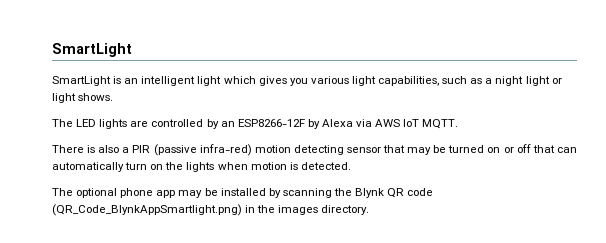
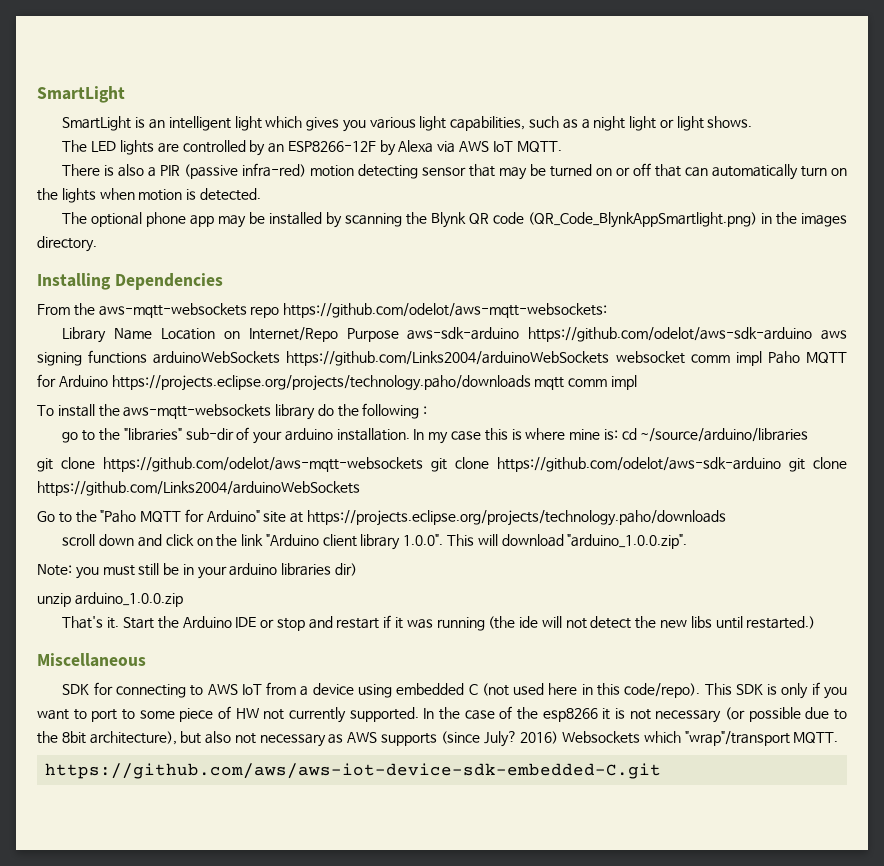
+ Installing Dependencies
+ From the aws-mqtt-websockets repo https://github.com/odelot/aws-mqtt-websockets:
+ Library Name Location on Internet/Repo Purpose aws-sdk-arduino https://github.com/odelot/aws-sdk-arduino aws signing functions arduinoWebSockets https://github.com/Links2004/arduinoWebSockets websocket comm impl Paho MQTT for Arduino https://projects.eclipse.org/projects/technology.paho/downloads mqtt comm impl
+ To install the aws-mqtt-websockets library do the following :
+ go to the "libraries" sub-dir of your arduino installation. In my case this is where mine is: cd ~/source/arduino/libraries
+ git clone https://github.com/odelot/aws-mqtt-websockets git clone https://github.com/odelot/aws-sdk-arduino git clone https://github.com/Links2004/arduinoWebSockets
+ Go to the "Paho MQTT for Arduino" site at https://projects.eclipse.org/projects/technology.paho/downloads
+ scroll down and click on the link "Arduino client library 1.0.0". This will download "arduino_1.0.0.zip".
+ Note: you must still be in your arduino libraries dir)
+ unzip arduino_1.0.0.zip
+ That's it. Start the Arduino IDE or stop and restart if it was running (the ide will not detect the new libs until restarted.)
+ Miscellaneous
+ SDK for connecting to AWS IoT from a device using embedded C (not used here in this code/repo). This SDK is only if you want to port to some piece of HW not currently supported. In the case of the esp8266 it is not necessary (or possible due to the 8bit architecture), but also not necessary as AWS supports (since July? 2016) Websockets which "wrap"/transport MQTT.
+ https://github.com/aws/aws-iot-device-sdk-embedded-C.git

